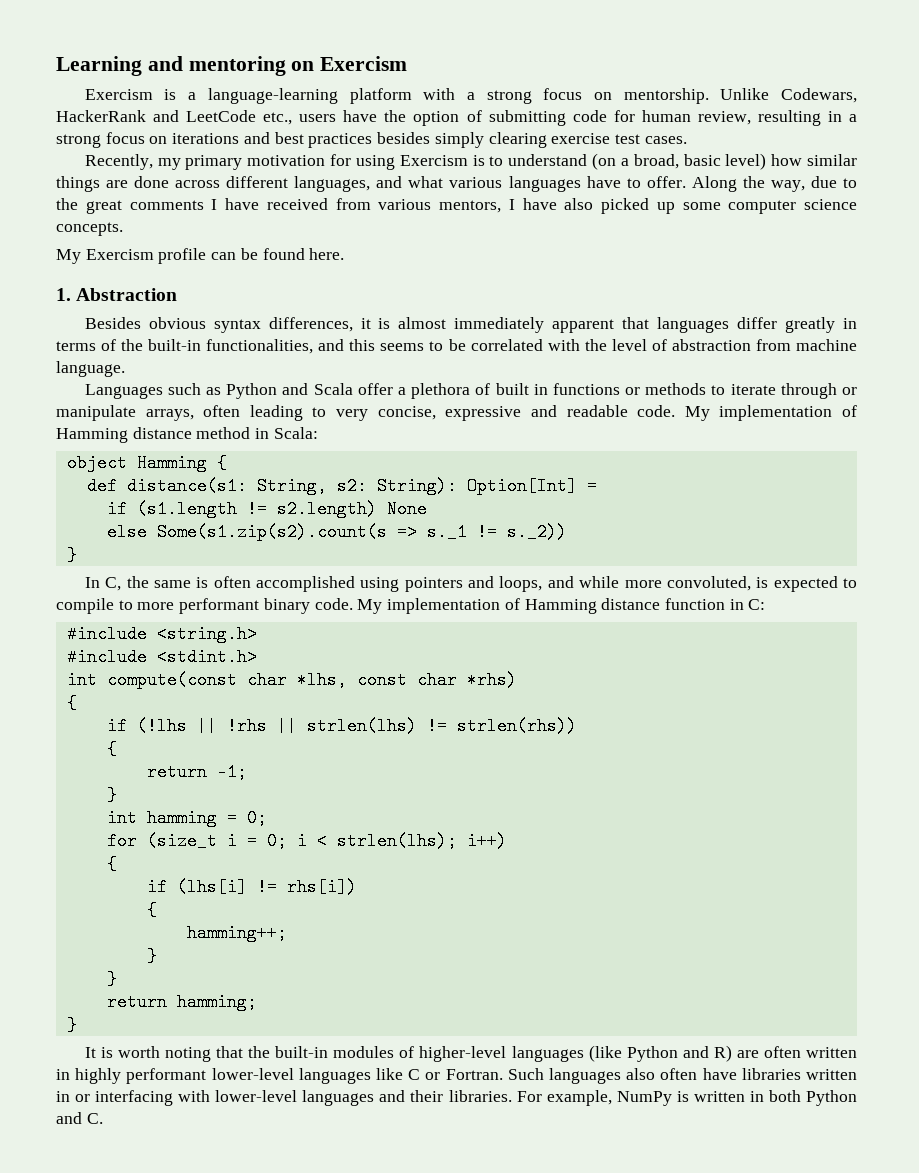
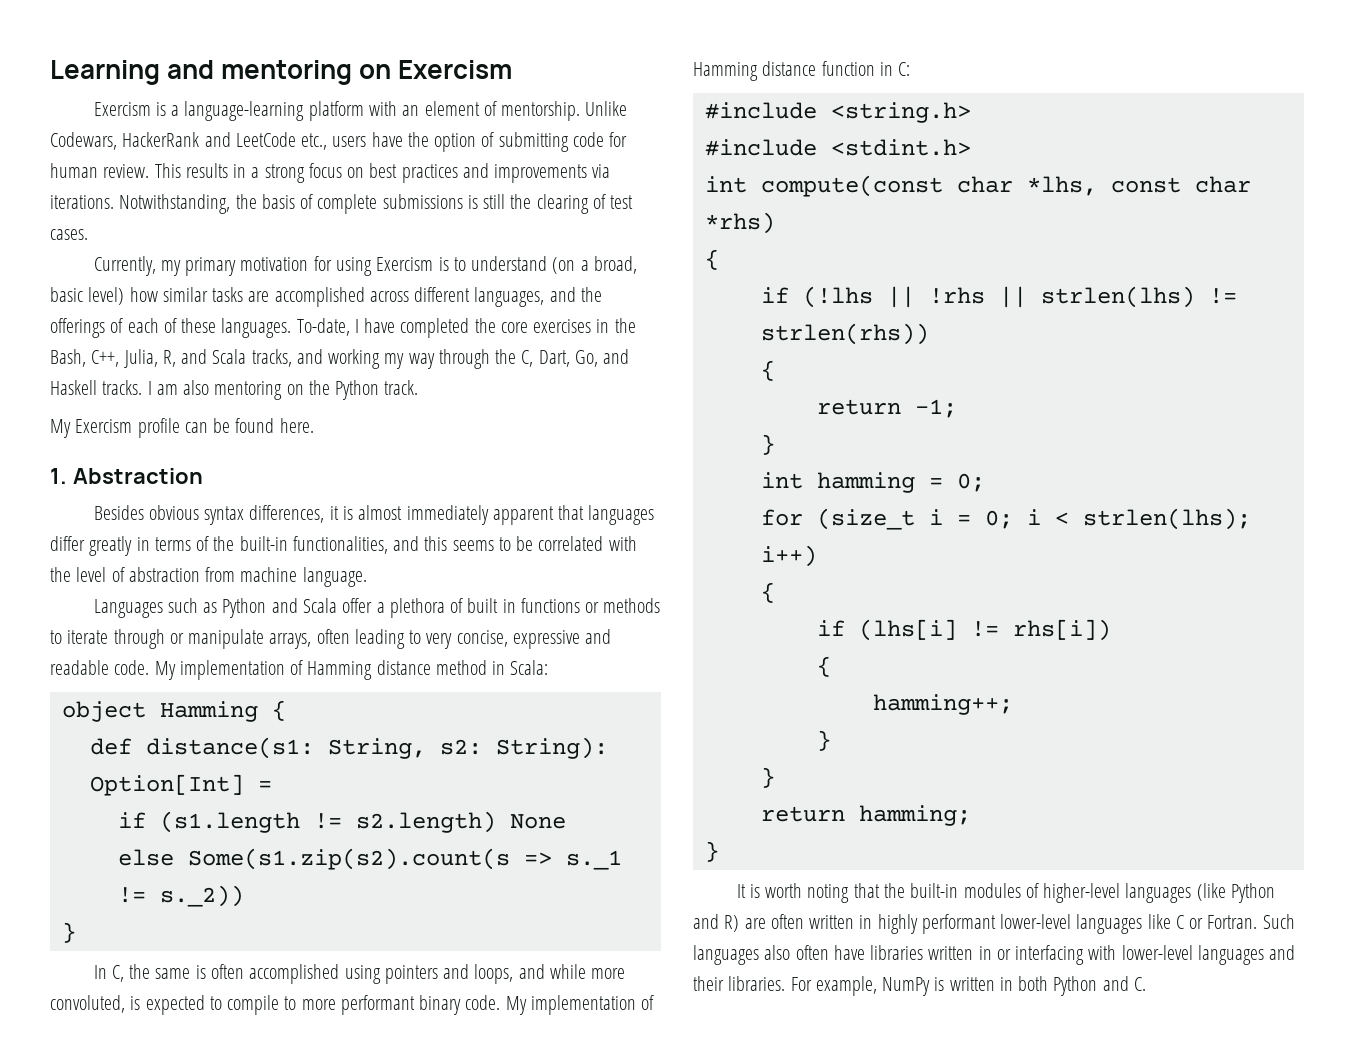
- Exercism is a language-learning platform with a strong focus on mentorship.
+ Exercism is a language-learning platform with an element of mentorship.
- Unlike Codewars, HackerRank and LeetCode etc., users have the option of submitting code for human review, resulting in a strong focus on iterations and best practices besides simply clearing exercise test cases.
+ Unlike Codewars, HackerRank and LeetCode etc., users have the option of submitting code for human review. This results in a strong focus on best practices and improvements via iterations. Notwithstanding, the basis of complete submissions is still the clearing of test cases.
- Recently, my primary motivation for using Exercism is to understand (on a broad, basic level) how similar things are done across different languages, and what various languages have to offer. Along the way, due to the great comments I have received from various mentors, I have also picked up some computer science concepts.
+ Currently, my primary motivation for using Exercism is to understand (on a broad, basic level) how similar tasks are accomplished across different languages, and the offerings of each of these languages. To-date, I have completed the core exercises in the Bash, C++, Julia, R, and Scala tracks, and working my way through the C, Dart, Go, and Haskell tracks. I am also mentoring on the Python track.

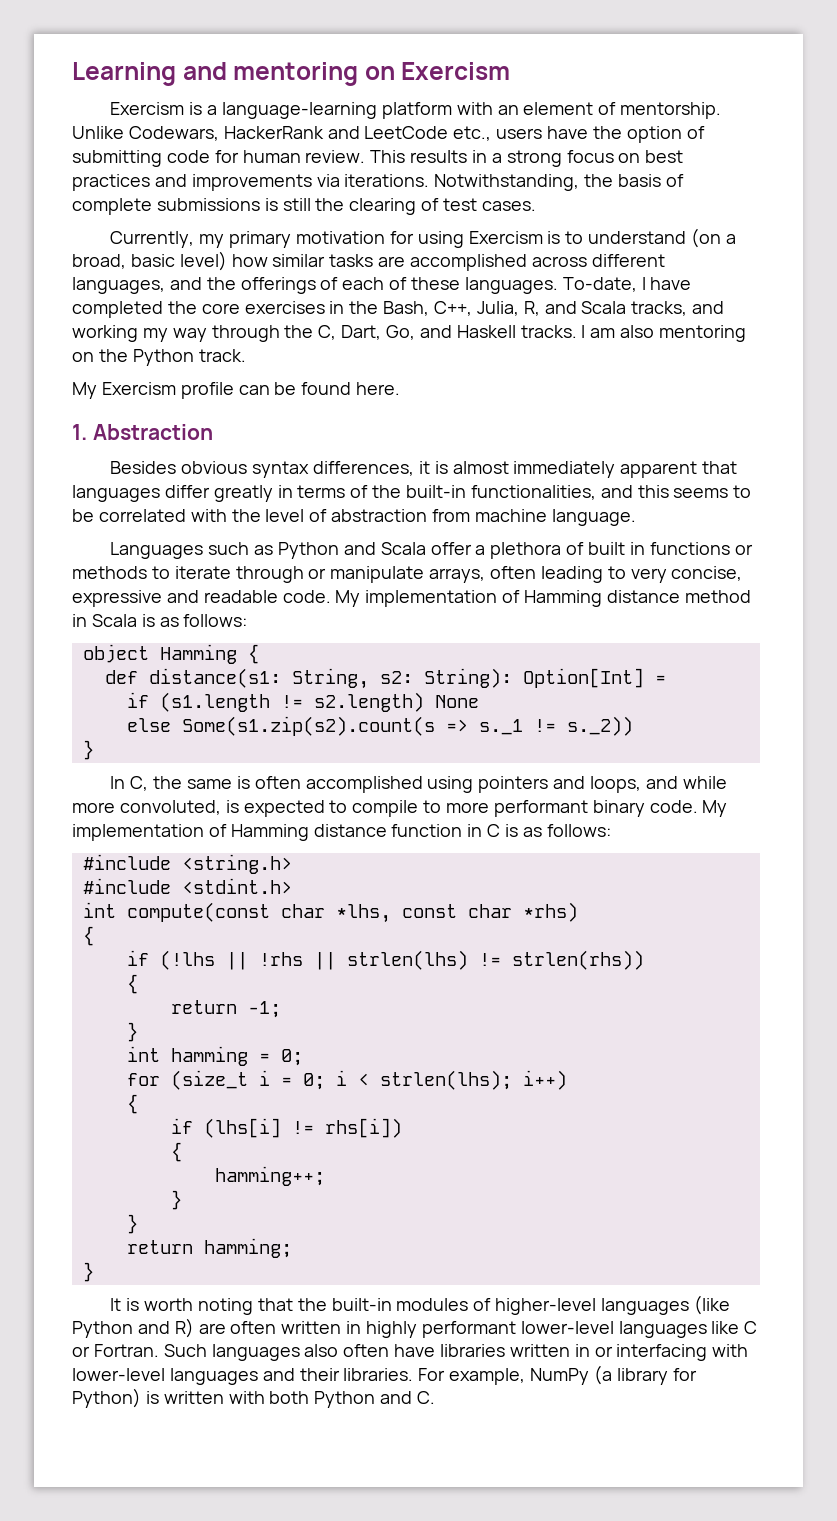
- My implementation of Hamming distance method in Scala:
+ My implementation of Hamming distance method in Scala is as follows:
- My implementation of Hamming distance function in C:
+ My implementation of Hamming distance function in C is as follows:
- For example, NumPy is written in both Python and C.
+ For example, NumPy (a library for Python) is written with both Python and C.

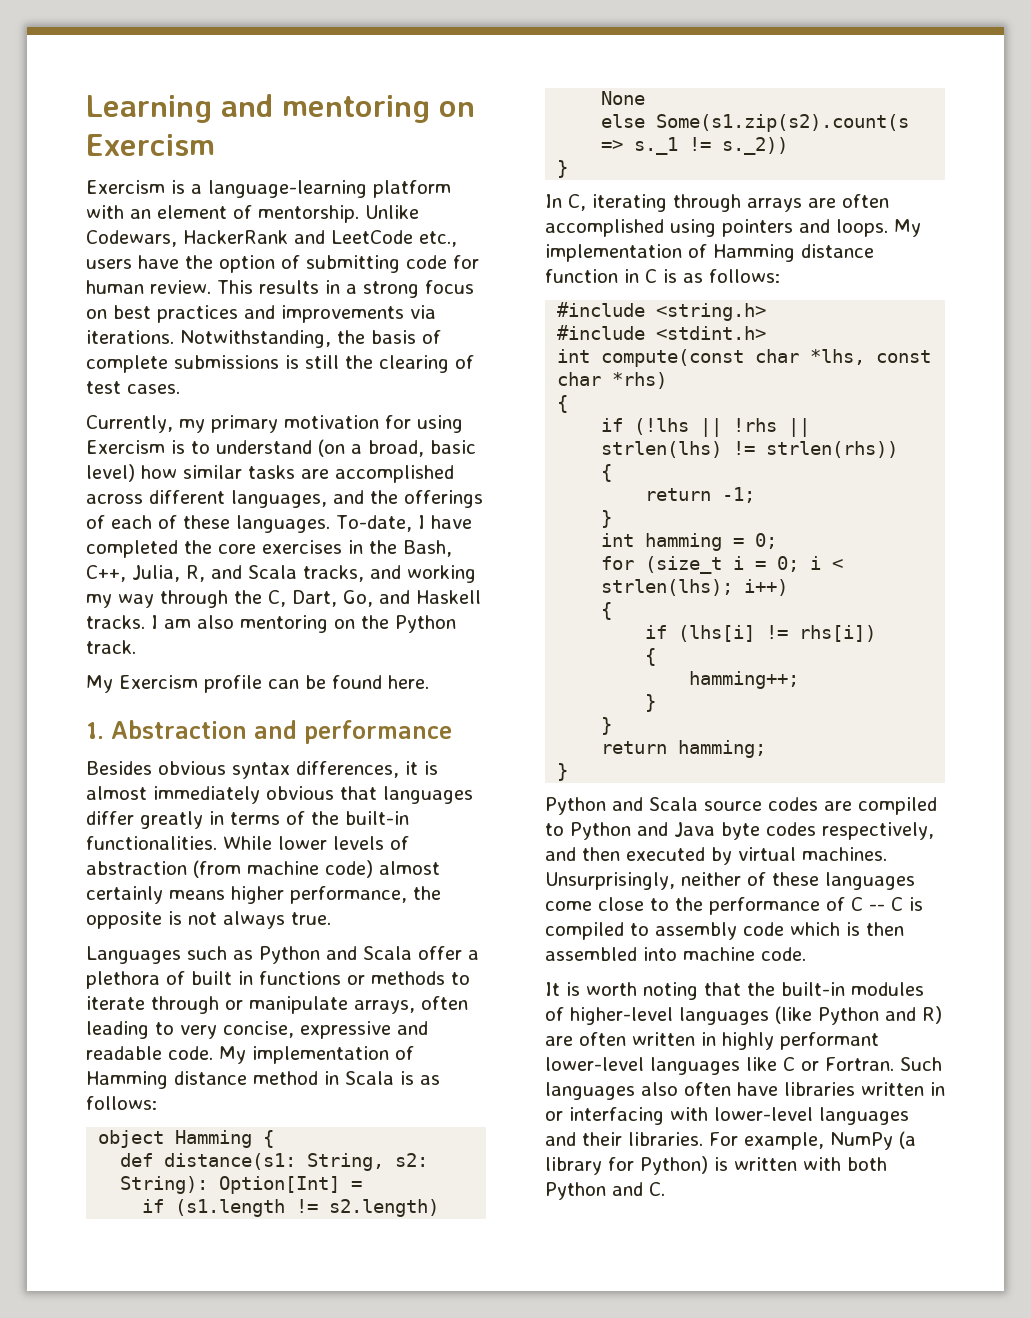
- 1. Abstraction
+ 1. Abstraction and performance
- Besides obvious syntax differences, it is almost immediately apparent that languages differ greatly in terms of the built-in functionalities, and this seems to be correlated with the level of abstraction from machine language.
+ Besides obvious syntax differences, it is almost immediately obvious that languages differ greatly in terms of the built-in functionalities. While lower levels of abstraction (from machine code) almost certainly means higher performance, the opposite is not always true.
- In C, the same is often accomplished using pointers and loops, and while more convoluted, is expected to compile to more performant binary code.
+ In C, iterating through arrays are often accomplished using pointers and loops.
+ Python and Scala source codes are compiled to Python and Java byte codes respectively, and then executed by virtual machines. Unsurprisingly, neither of these languages come close to the performance of C -- C is compiled to assembly code which is then assembled into machine code.

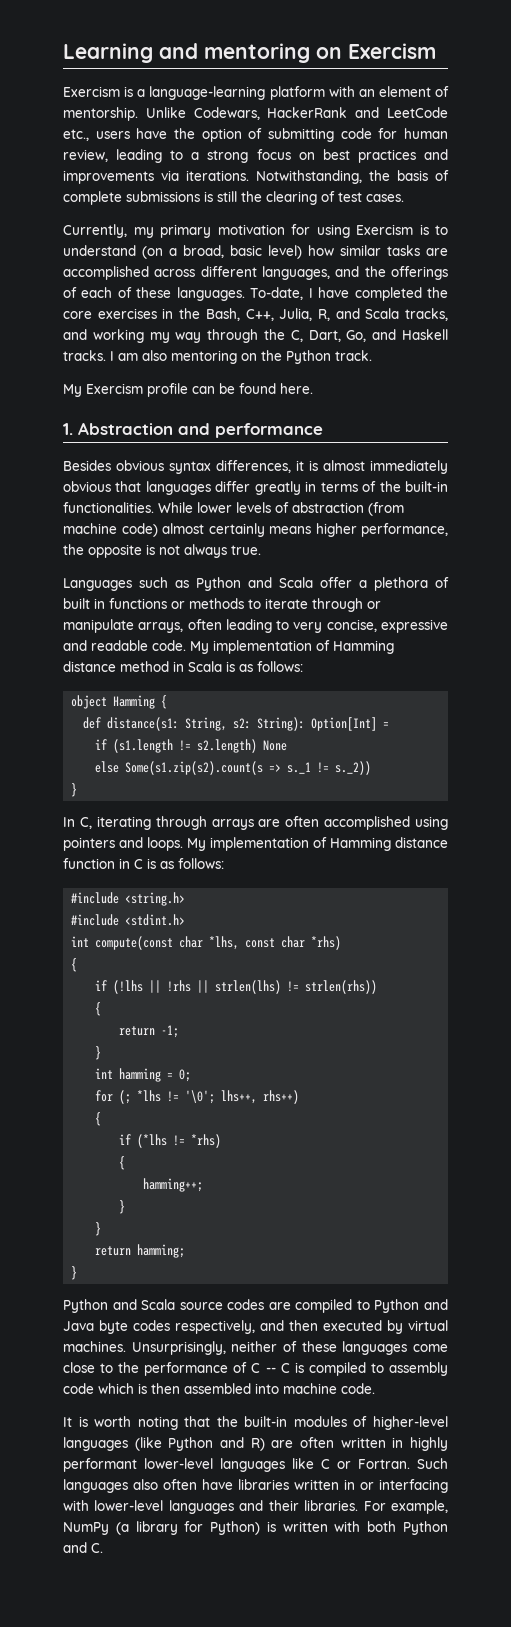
- Unlike Codewars, HackerRank and LeetCode etc., users have the option of submitting code for human review. This results in a strong focus on best practices and improvements via iterations.
+ Unlike Codewars, HackerRank and LeetCode etc., users have the option of submitting code for human review, leading to a strong focus on best practices and improvements via iterations.
- for (size_t i = 0; i < strlen(lhs); i++)
+ for (; *lhs != '\0'; lhs++, rhs++)
  {
- if (lhs[i] != rhs[i])
+ if (*lhs != *rhs)

